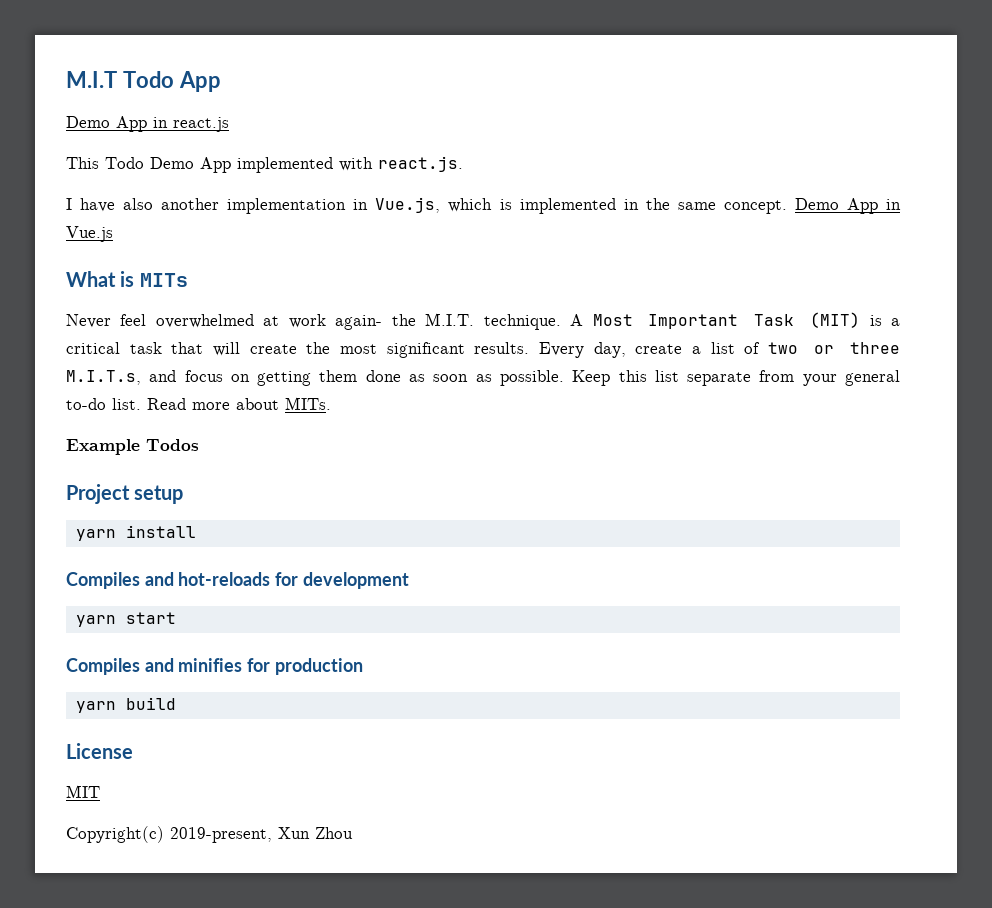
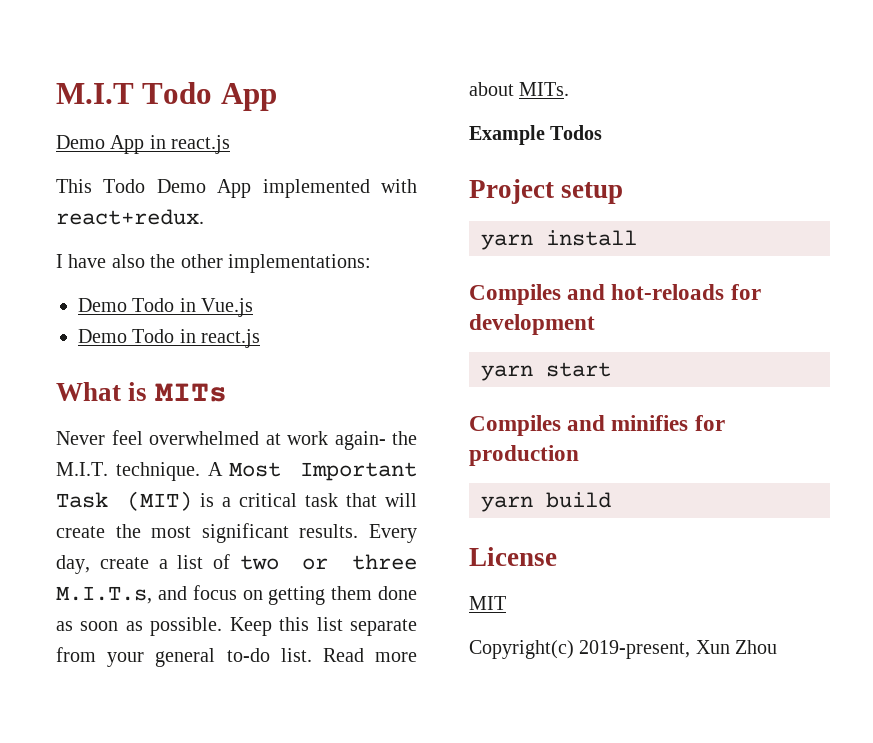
- This Todo Demo App implemented with react.js.
+ This Todo Demo App implemented with react+redux.
- I have also another implementation in Vue.js, which is implemented in the same concept. Demo App in Vue.js
+ I have also the other implementations:
+ Demo Todo in Vue.js
+ Demo Todo in react.js

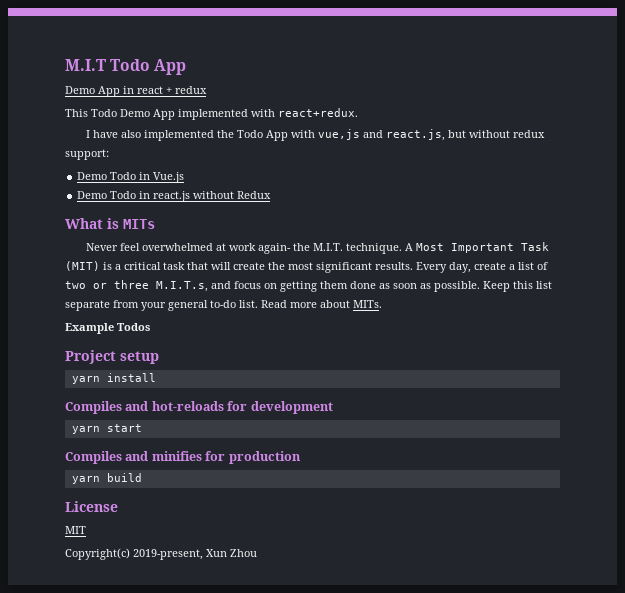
- Demo App in react.js
+ Demo App in react + redux
- I have also the other implementations:
+ I have also implemented the Todo App with vue,js and react.js, but without redux support:
- Demo Todo in react.js
+ Demo Todo in react.js without Redux

